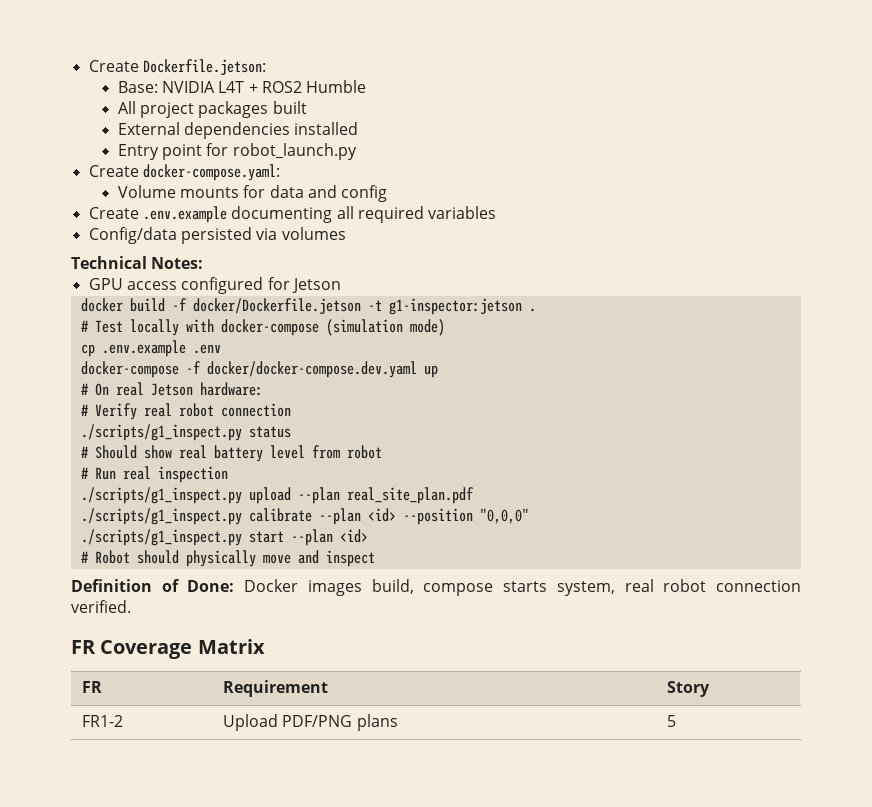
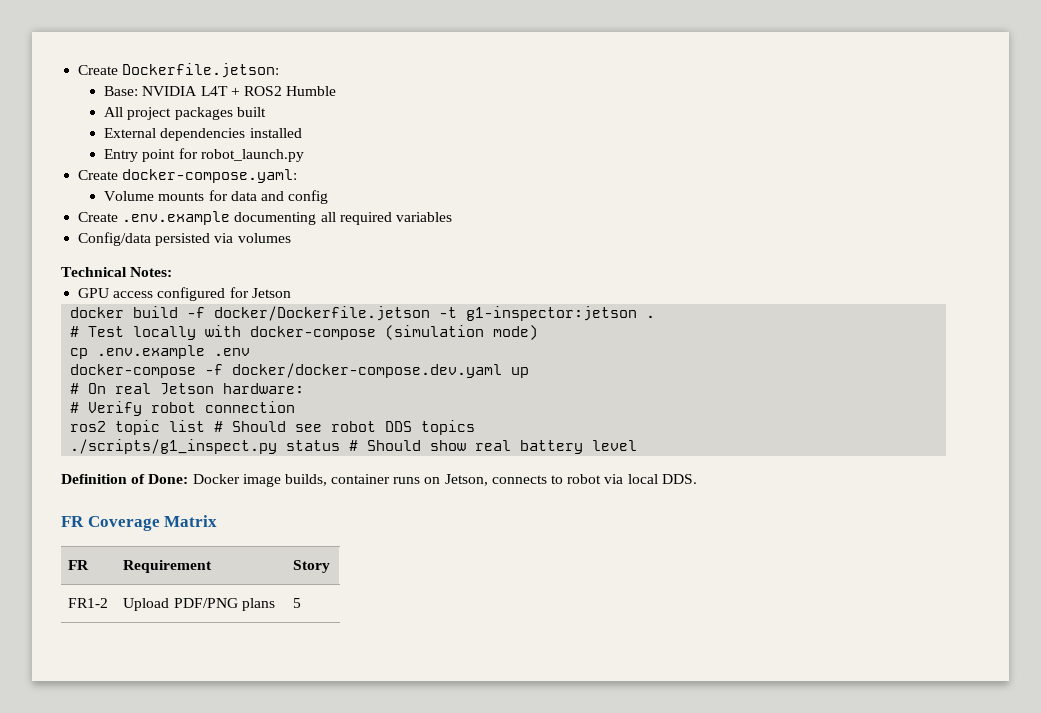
- # Verify real robot connection
+ # Verify robot connection
+ ros2 topic list # Should see robot DDS topics
- ./scripts/g1_inspect.py status
- # Should show real battery level from robot
- # Run real inspection
- ./scripts/g1_inspect.py upload --plan real_site_plan.pdf
- ./scripts/g1_inspect.py calibrate --plan <id> --position "0,0,0"
- ./scripts/g1_inspect.py start --plan <id>
- # Robot should physically move and inspect
- Definition of Done: Docker images build, compose starts system, real robot connection verified.
+ ./scripts/g1_inspect.py status # Should show real battery level
+ Definition of Done: Docker image builds, container runs on Jetson, connects to robot via local DDS.

